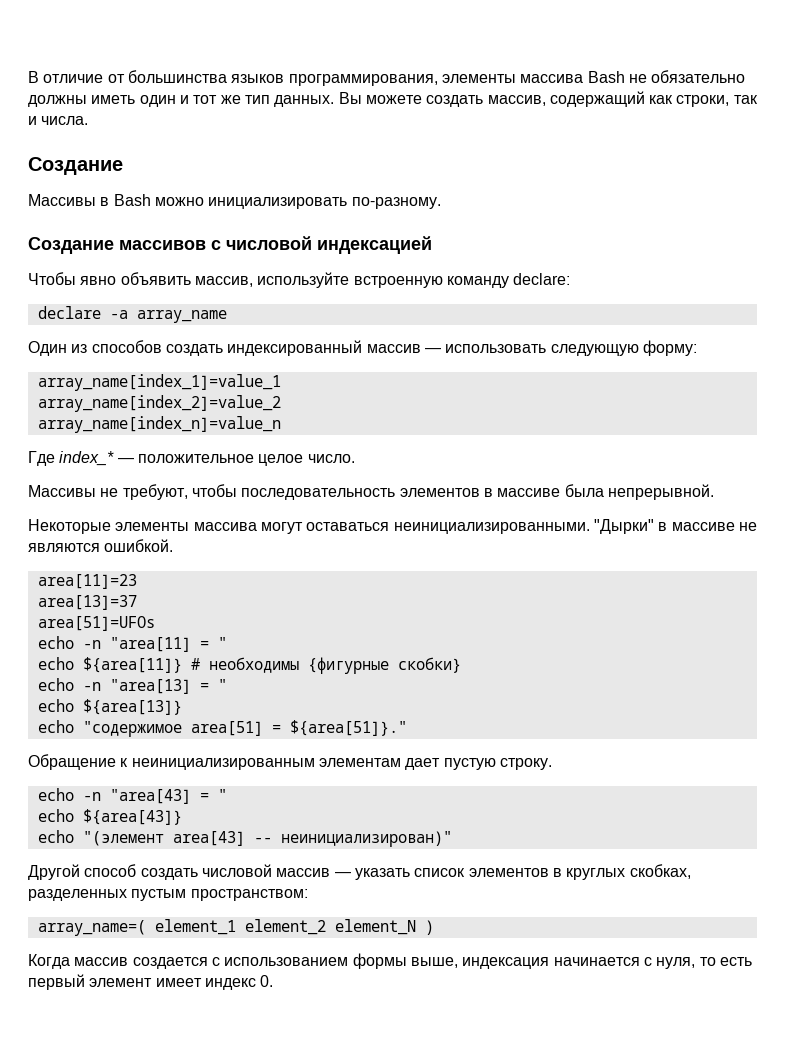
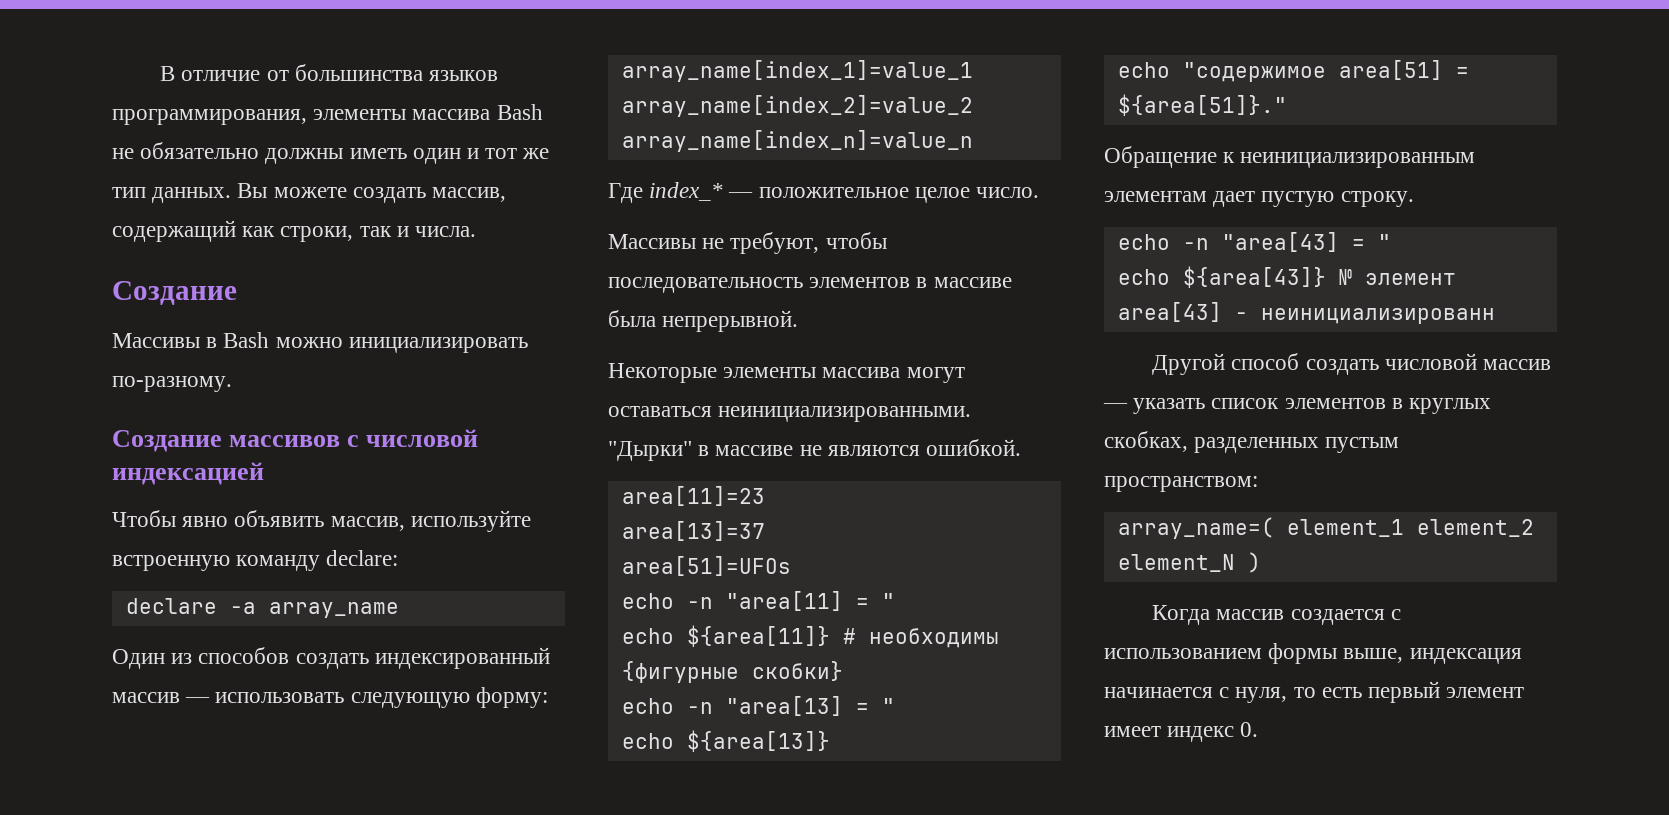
- echo ${area[43]}
- echo "(элемент area[43] -- неинициализирован)"
+ echo ${area[43]} № элемент area[43] - неинициализированн

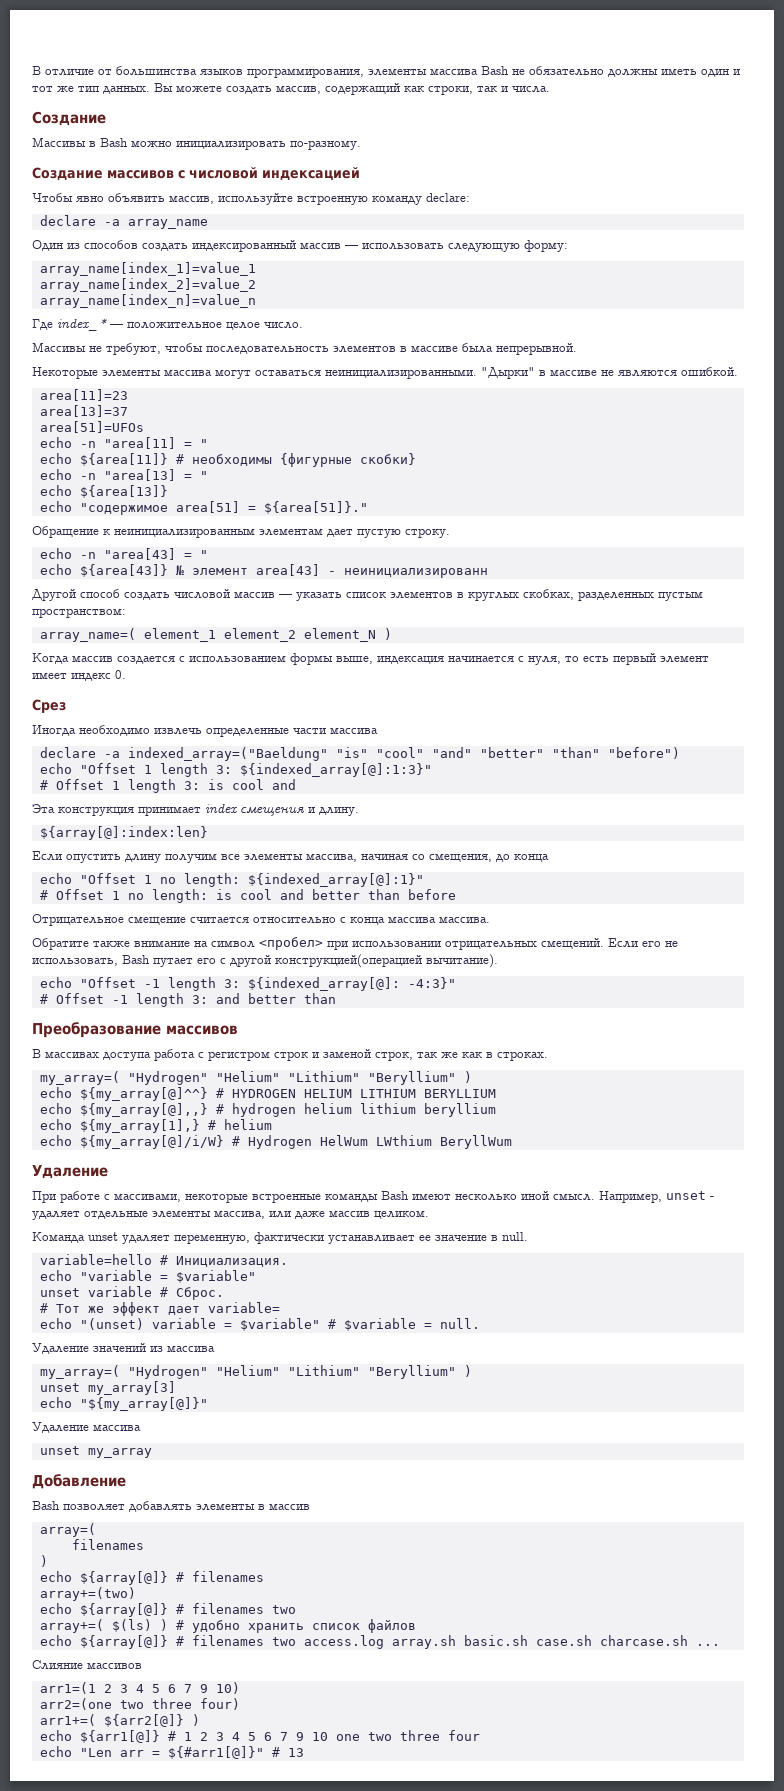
+ Срез
+ Иногда необходимо извлечь определенные части массива
+ declare -a indexed_array=("Baeldung" "is" "cool" "and" "better" "than" "before")
+ echo "Offset 1 length 3: ${indexed_array[@]:1:3}"
+ # Offset 1 length 3: is cool and
+ Эта конструкция принимает index смещения и длину.
+ ${array[@]:index:len}
+ Если опустить длину получим все элементы массива, начиная со смещения, до конца
+ echo "Offset 1 no length: ${indexed_array[@]:1}"
+ # Offset 1 no length: is cool and better than before
+ Отрицательное смещение считается относительно с конца массива массива.
+ Обратите также внимание на символ <пробел> при использовании отрицательных смещений. Если его не использовать, Bash путает его с другой конструкцией(операцией вычитание).
+ echo "Offset -1 length 3: ${indexed_array[@]: -4:3}"
+ # Offset -1 length 3: and better than
+ Преобразование массивов
+ В массивах доступа работа с регистром строк и заменой строк, так же как в строках.
+ my_array=( "Hydrogen" "Helium" "Lithium" "Beryllium" )
+ echo ${my_array[@]^^} # HYDROGEN HELIUM LITHIUM BERYLLIUM
+ echo ${my_array[@],,} # hydrogen helium lithium beryllium
+ echo ${my_array[1],} # helium
+ echo ${my_array[@]/i/W} # Hydrogen HelWum LWthium BeryllWum
+ Удаление
+ При работе с массивами, некоторые встроенные команды Bash имеют несколько иной смысл. Например, unset - удаляет отдельные элементы массива, или даже массив целиком.
+ Команда unset удаляет переменную, фактически устанавливает ее значение в null.
+ variable=hello # Инициализация.
+ echo "variable = $variable"
+ unset variable # Сброс.
+ # Тот же эффект дает variable=
+ echo "(unset) variable = $variable" # $variable = null.
+ Удаление значений из массива
+ my_array=( "Hydrogen" "Helium" "Lithium" "Beryllium" )
+ unset my_array[3]
+ echo "${my_array[@]}"
+ Удаление массива
+ unset my_array
+ Добавление
+ Bash позволяет добавлять элементы в массив
+ array=(
+ filenames
+ )
+ echo ${array[@]} # filenames
+ array+=(two)
+ echo ${array[@]} # filenames two
+ array+=( $(ls) ) # удобно хранить список файлов
+ echo ${array[@]} # filenames two access.log array.sh basic.sh case.sh charcase.sh ...
+ Слияние массивов
+ arr1=(1 2 3 4 5 6 7 9 10)
+ arr2=(one two three four)
+ arr1+=( ${arr2[@]} )
+ echo ${arr1[@]} # 1 2 3 4 5 6 7 9 10 one two three four
+ echo "Len arr = ${#arr1[@]}" # 13

